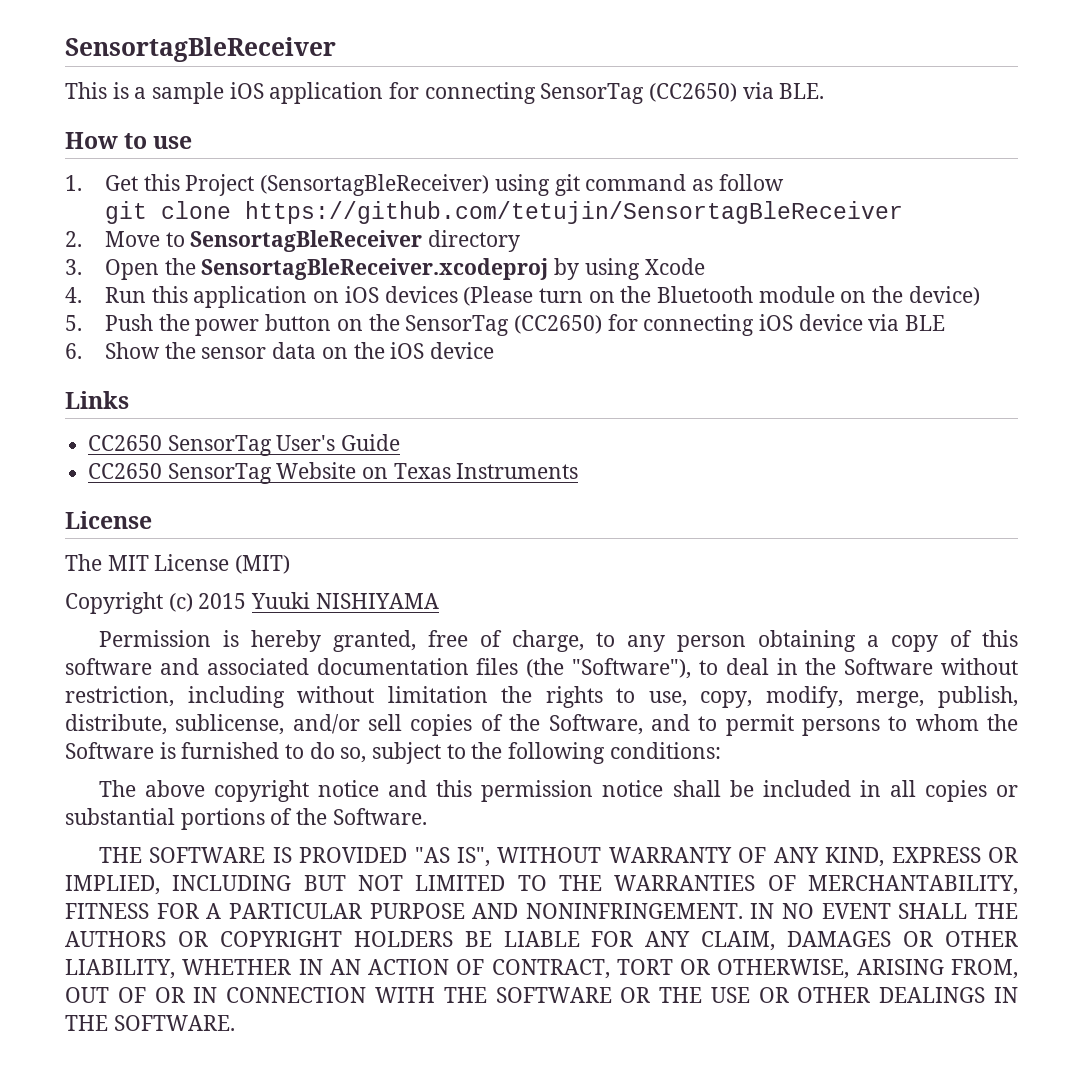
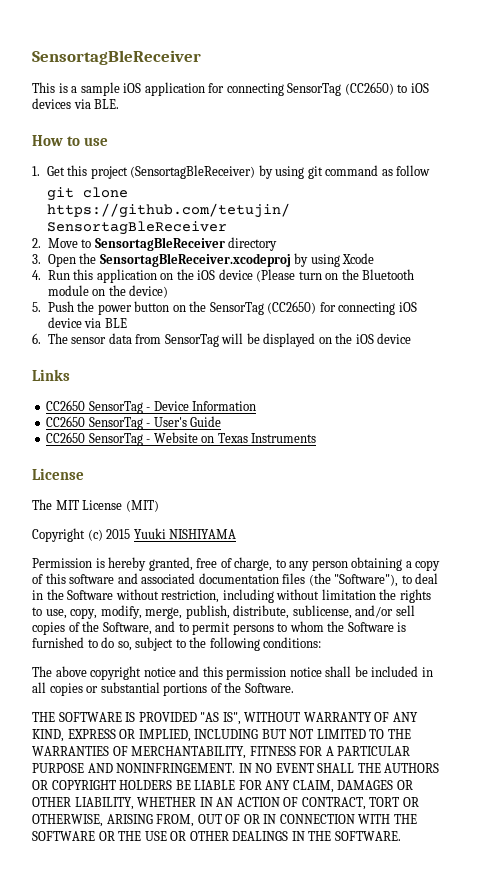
- This is a sample iOS application for connecting SensorTag (CC2650) via BLE.
+ This is a sample iOS application for connecting SensorTag (CC2650) to iOS devices via BLE.
- 1. Get this Project (SensortagBleReceiver) using git command as follow
+ 1. Get this project (SensortagBleReceiver) by using git command as follow
- 4. Run this application on iOS devices (Please turn on the Bluetooth module on the device)
+ 4. Run this application on the iOS device (Please turn on the Bluetooth module on the device)
- 6. Show the sensor data on the iOS device
+ 6. The sensor data from SensorTag will be displayed on the iOS device
- CC2650 SensorTag User's Guide
+ CC2650 SensorTag - Device Information
+ CC2650 SensorTag - User's Guide
- CC2650 SensorTag Website on Texas Instruments
+ CC2650 SensorTag - Website on Texas Instruments

